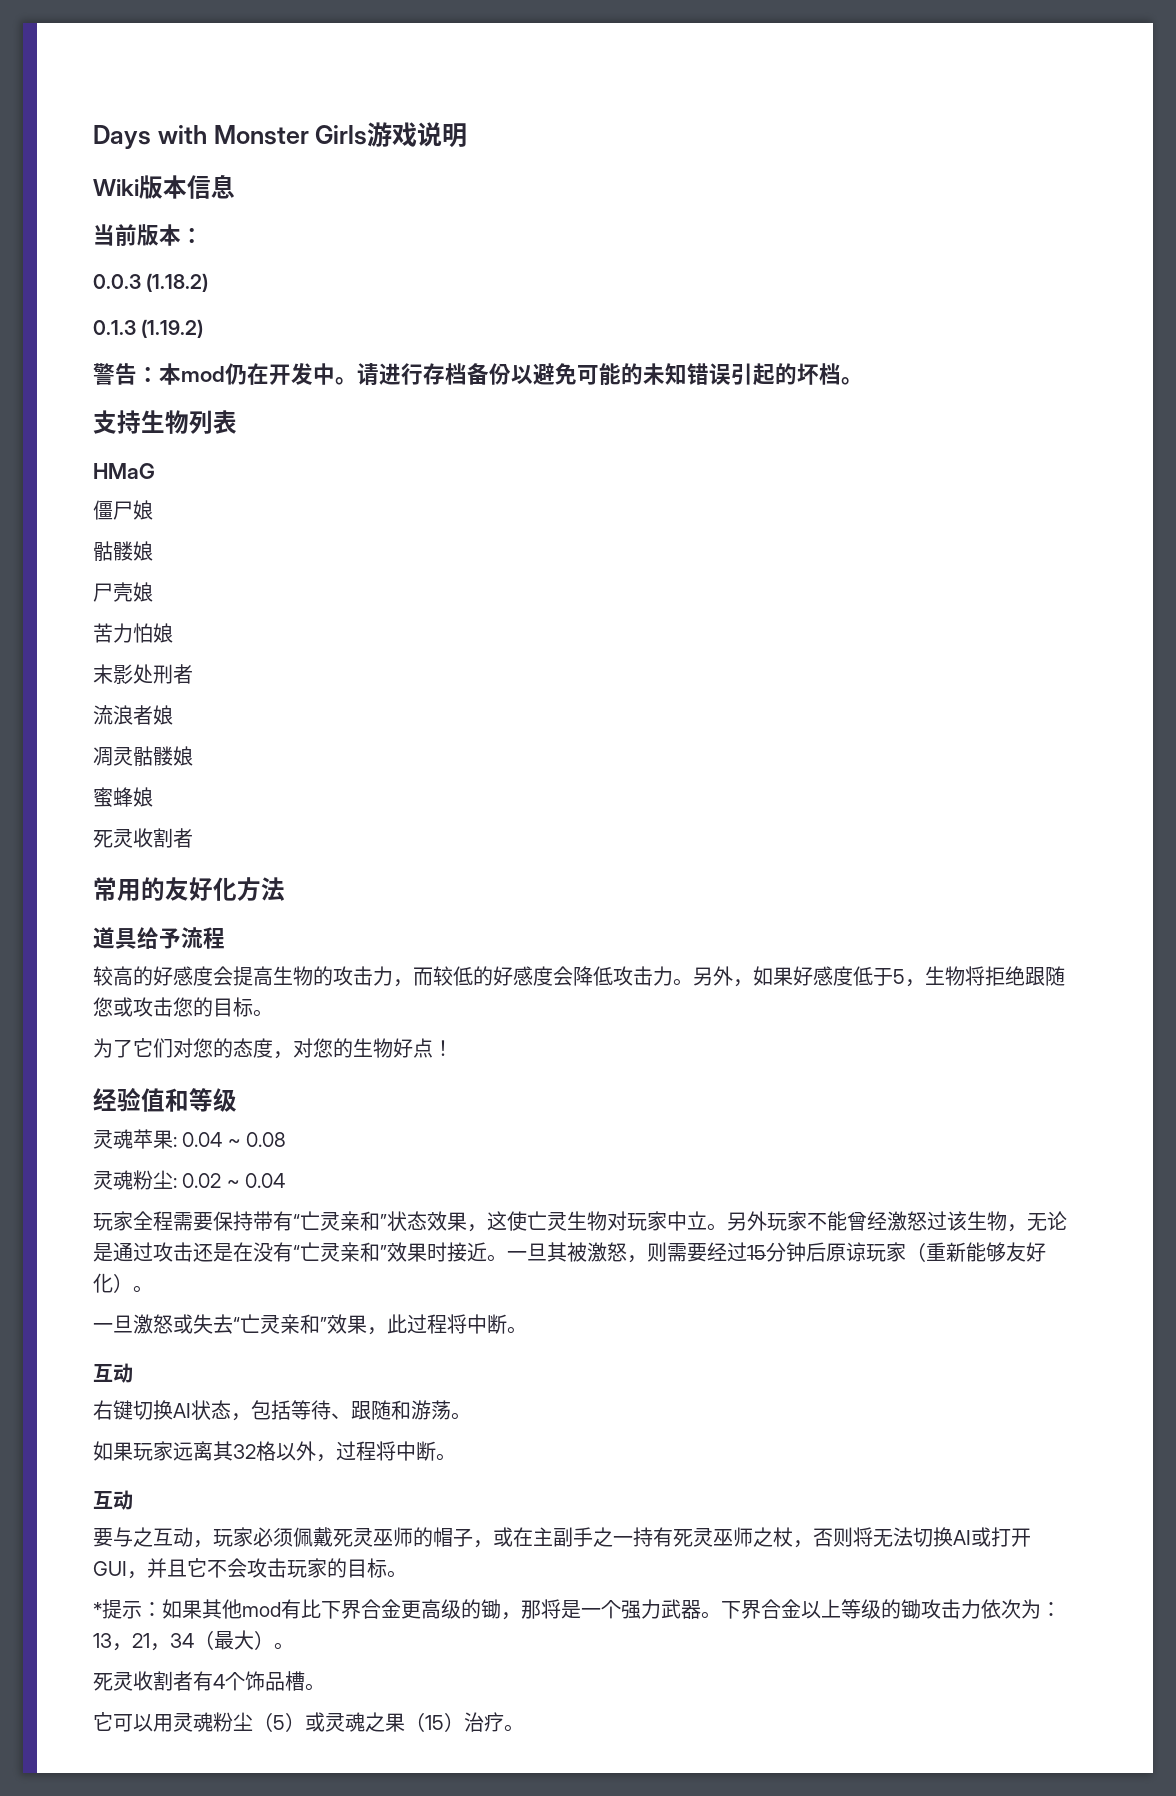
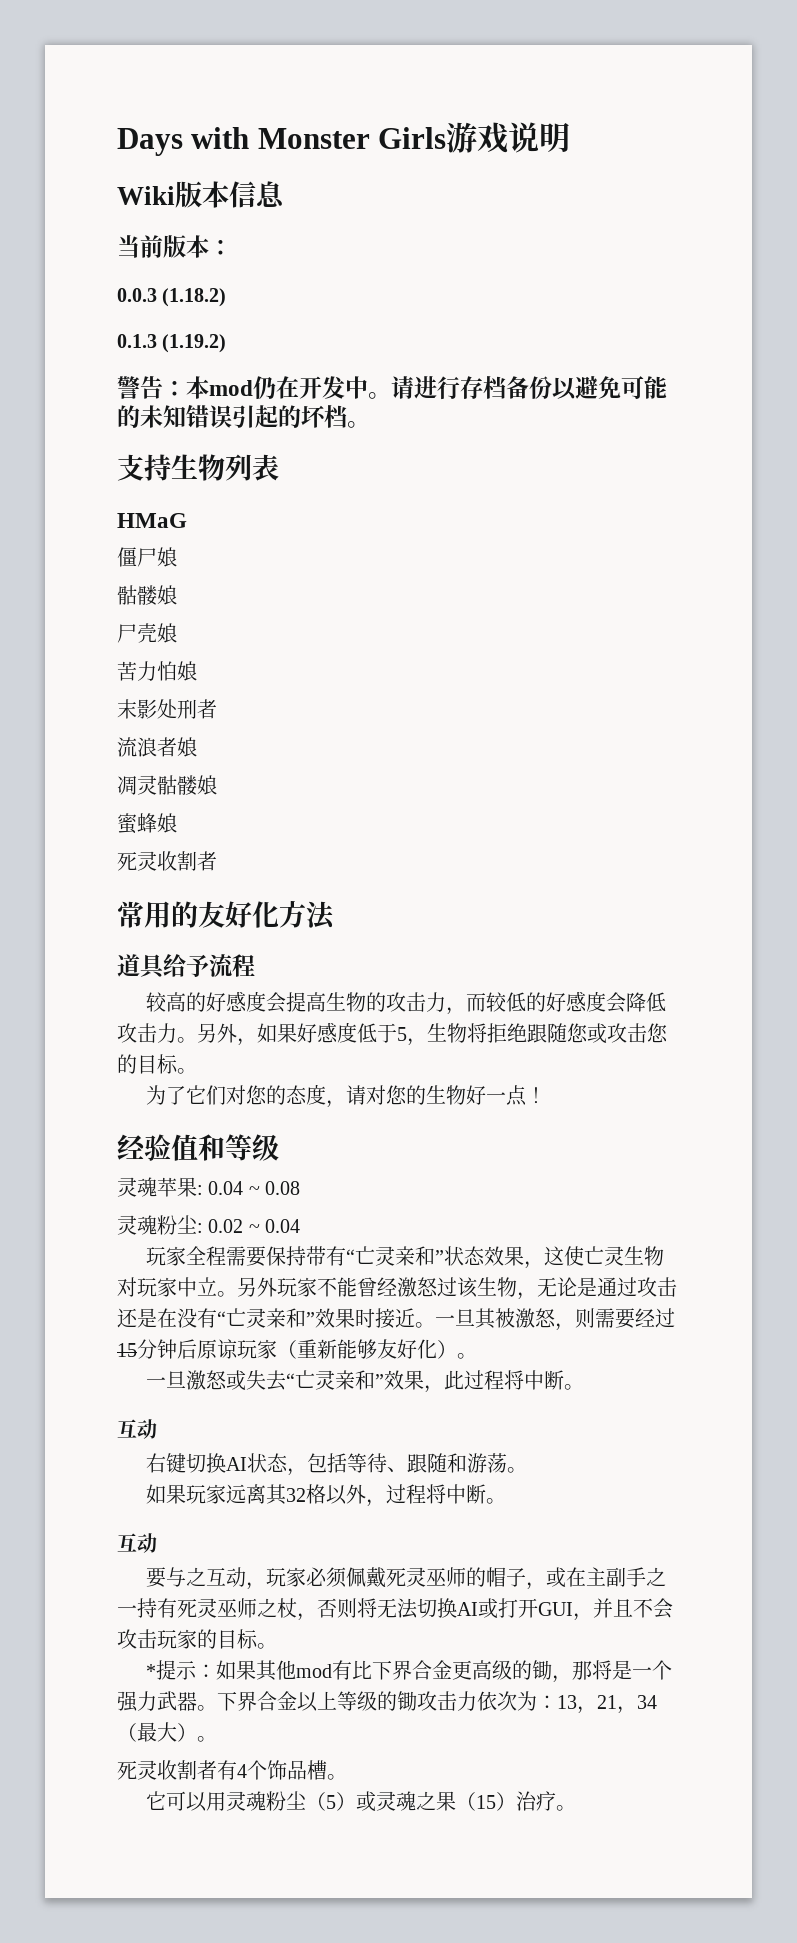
- 为了它们对您的态度，对您的生物好点！
+ 为了它们对您的态度，请对您的生物好一点！
- 要与之互动，玩家必须佩戴死灵巫师的帽子，或在主副手之一持有死灵巫师之杖，否则将无法切换AI或打开GUI，并且它不会攻击玩家的目标。
+ 要与之互动，玩家必须佩戴死灵巫师的帽子，或在主副手之一持有死灵巫师之杖，否则将无法切换AI或打开GUI，并且不会攻击玩家的目标。

